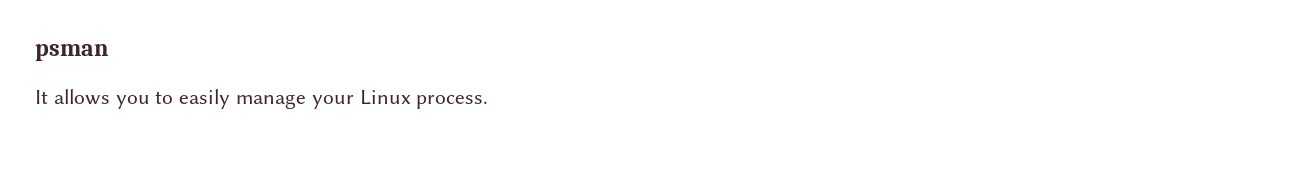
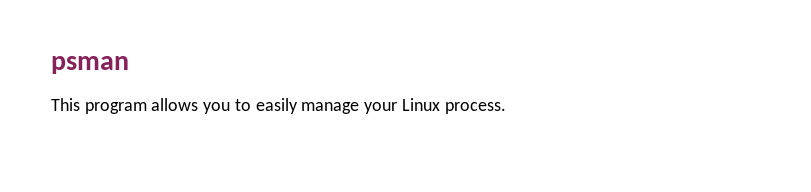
- It allows you to easily manage your Linux process.
+ This program allows you to easily manage your Linux process.

